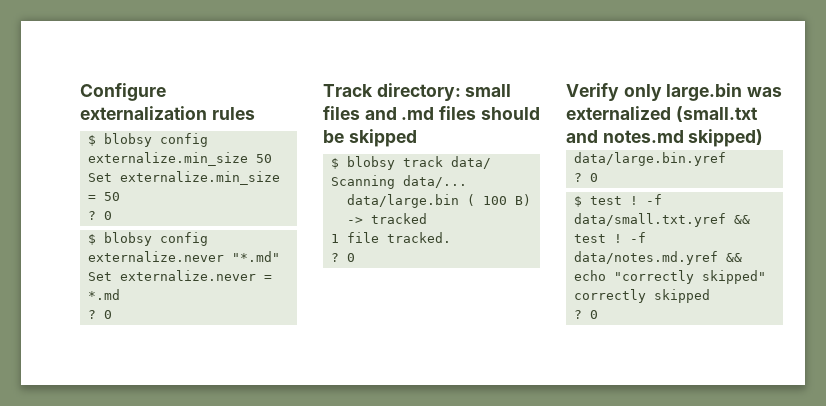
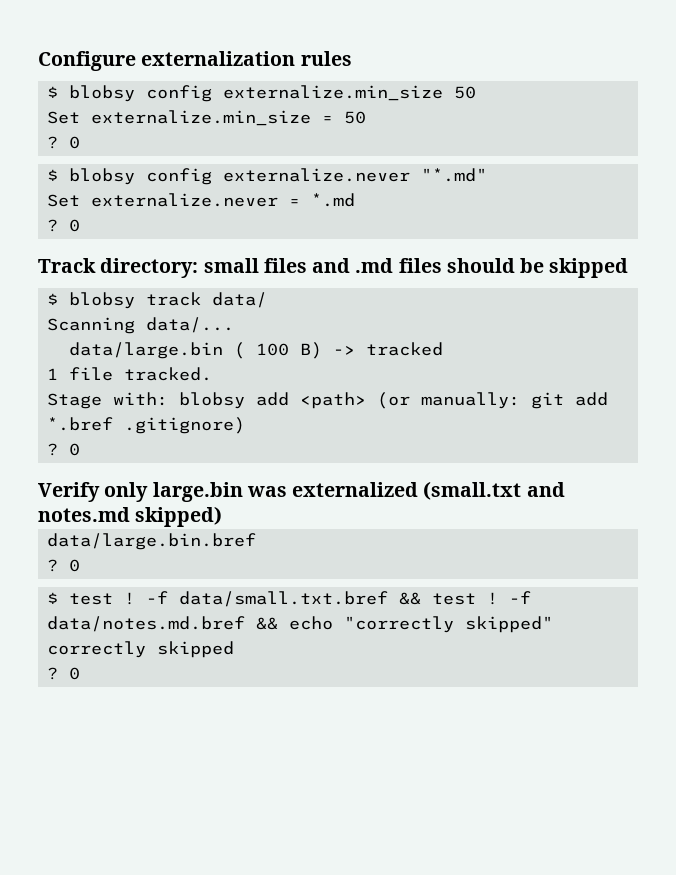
+ Stage with: blobsy add <path> (or manually: git add *.bref .gitignore)
- data/large.bin.yref
+ data/large.bin.bref
- -f data/small.txt.yref && test !
+ -f data/small.txt.bref && test !
- -f data/notes.md.yref && echo "correctly skipped"
+ -f data/notes.md.bref && echo "correctly skipped"

